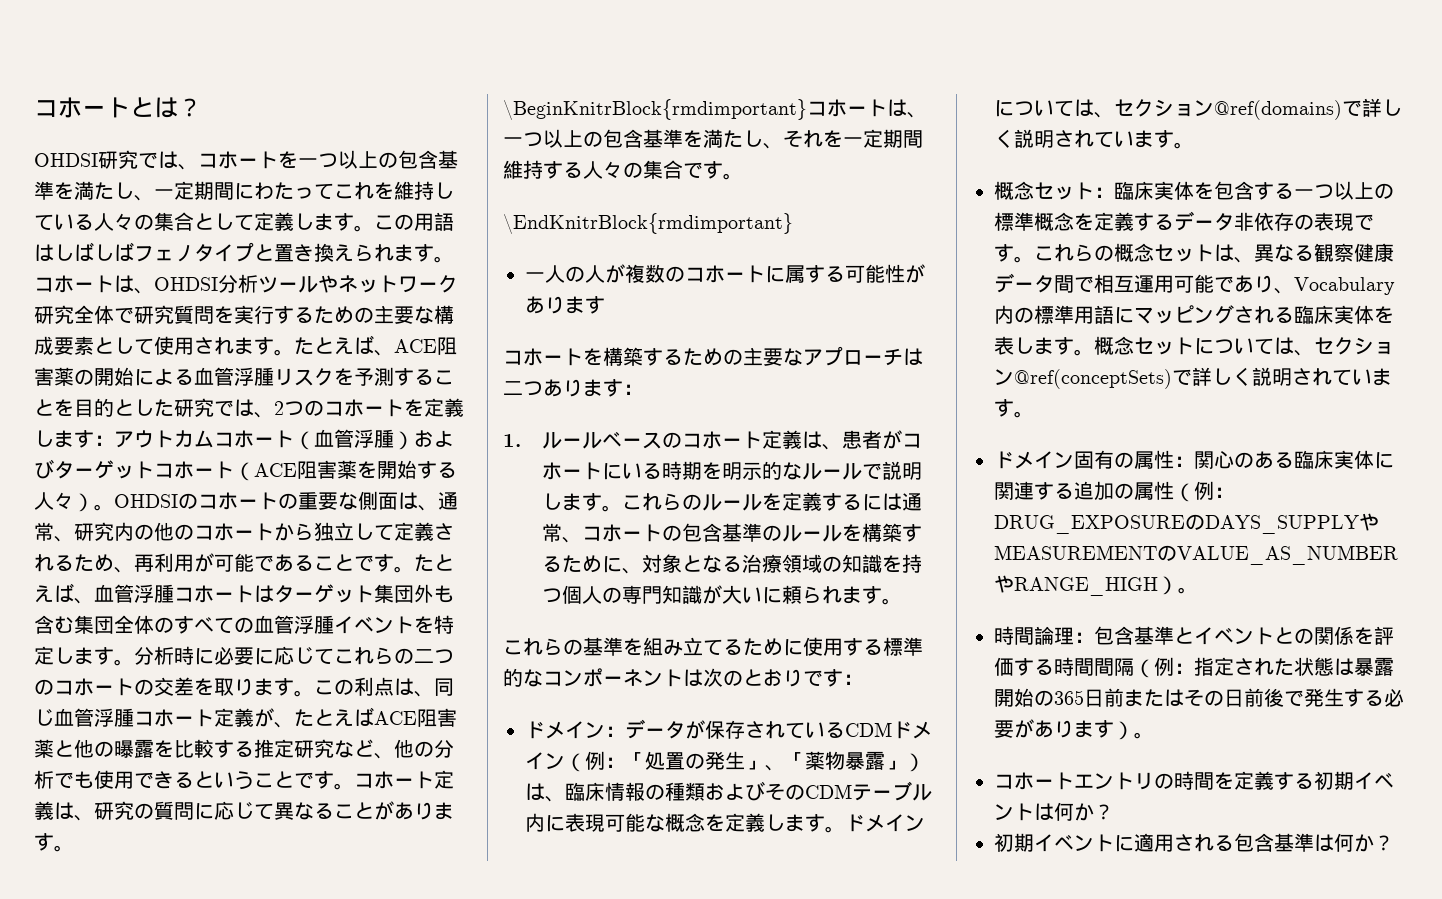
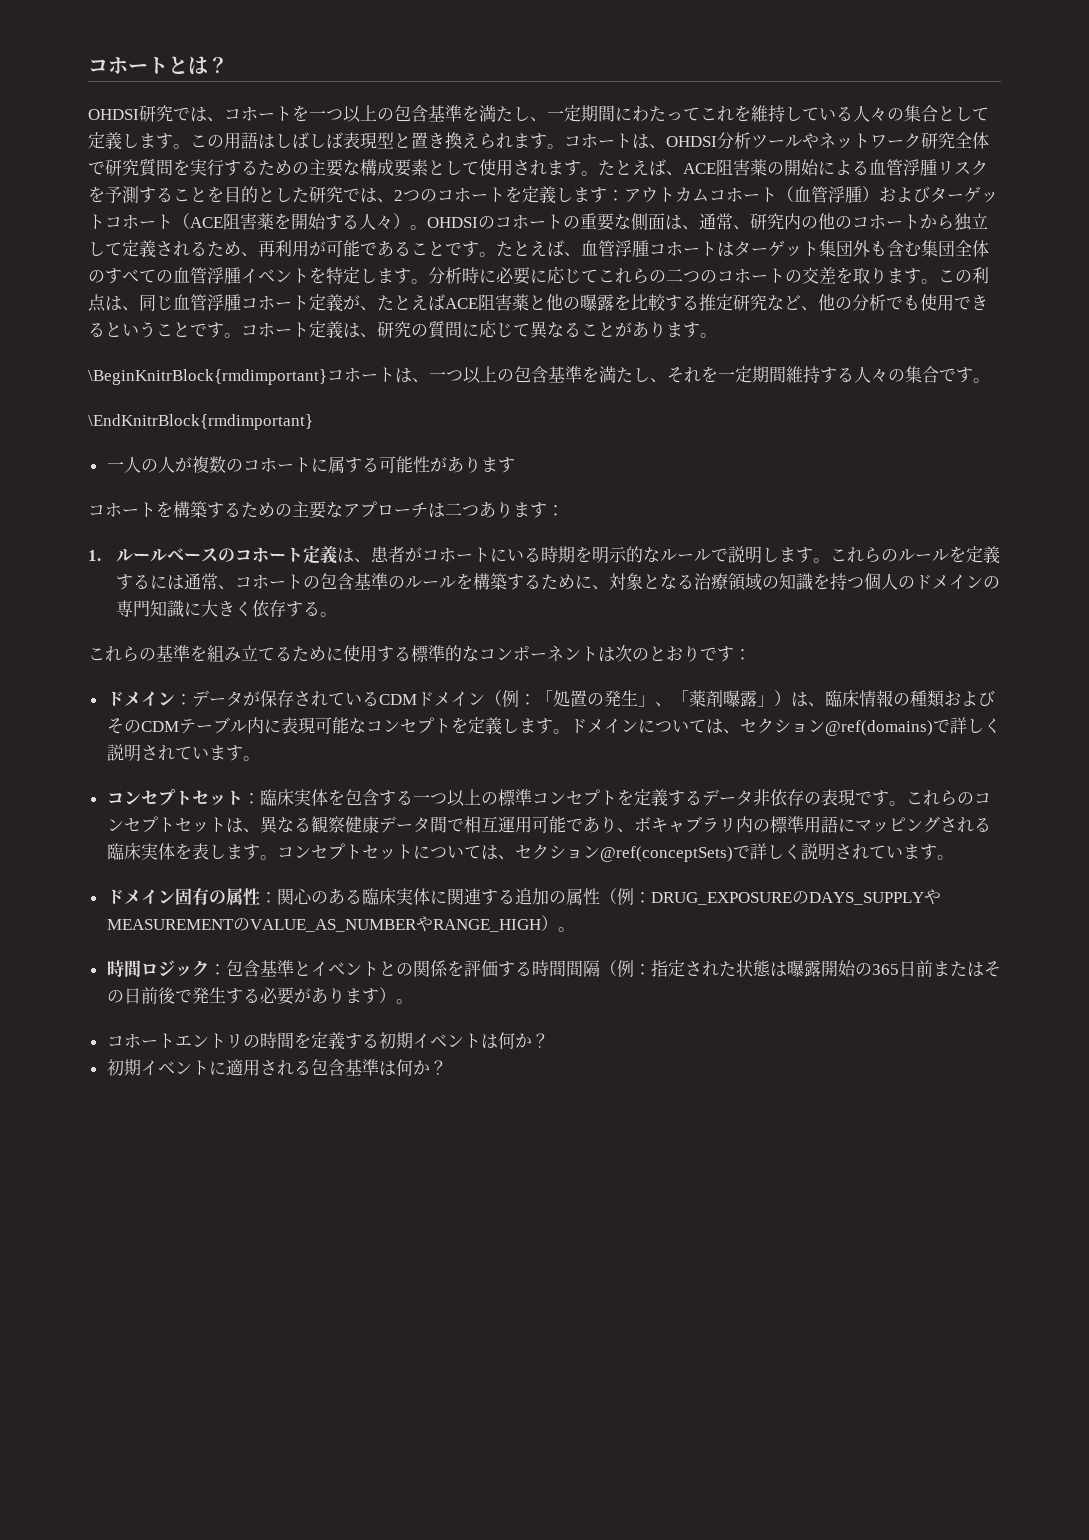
- この用語はしばしばフェノタイプと置き換えられます。
+ この用語はしばしば表現型と置き換えられます。
- これらのルールを定義するには通常、コホートの包含基準のルールを構築するために、対象となる治療領域の知識を持つ個人の専門知識が大いに頼られます。
+ これらのルールを定義するには通常、コホートの包含基準のルールを構築するために、対象となる治療領域の知識を持つ個人のドメインの専門知識に大きく依存する。
- ドメイン：データが保存されているCDMドメイン（例：「処置の発生」、「薬物暴露」）は、臨床情報の種類およびそのCDMテーブル内に表現可能な概念を定義します。
+ ドメイン：データが保存されているCDMドメイン（例：「処置の発生」、「薬剤曝露」）は、臨床情報の種類およびそのCDMテーブル内に表現可能なコンセプトを定義します。
- 概念セット：臨床実体を包含する一つ以上の標準概念を定義するデータ非依存の表現です。
+ コンセプトセット：臨床実体を包含する一つ以上の標準コンセプトを定義するデータ非依存の表現です。
- これらの概念セットは、異なる観察健康データ間で相互運用可能であり、Vocabulary内の標準用語にマッピングされる臨床実体を表します。
+ これらのコンセプトセットは、異なる観察健康データ間で相互運用可能であり、ボキャブラリ内の標準用語にマッピングされる臨床実体を表します。
- 概念セットについては、セクション@ref(conceptSets)で詳しく説明されています。
+ コンセプトセットについては、セクション@ref(conceptSets)で詳しく説明されています。
- 時間論理：包含基準とイベントとの関係を評価する時間間隔（例：指定された状態は暴露開始の365日前またはその日前後で発生する必要があります）。
+ 時間ロジック：包含基準とイベントとの関係を評価する時間間隔（例：指定された状態は曝露開始の365日前またはその日前後で発生する必要があります）。

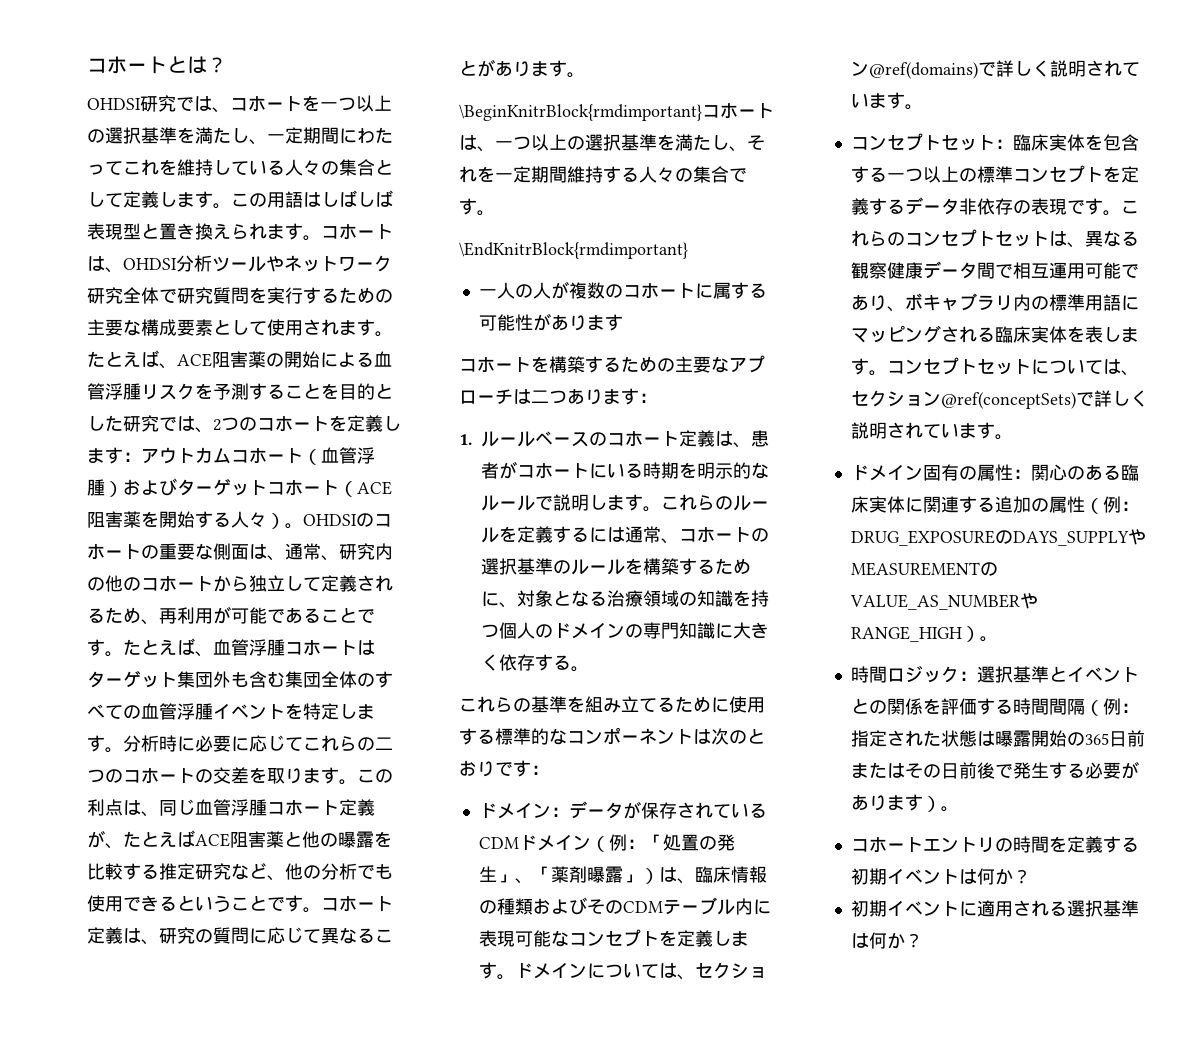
- OHDSI研究では、コホートを一つ以上の包含基準を満たし、一定期間にわたってこれを維持している人々の集合として定義します。
+ OHDSI研究では、コホートを一つ以上の選択基準を満たし、一定期間にわたってこれを維持している人々の集合として定義します。
- \BeginKnitrBlock{rmdimportant}コホートは、一つ以上の包含基準を満たし、それを一定期間維持する人々の集合です。
+ \BeginKnitrBlock{rmdimportant}コホートは、一つ以上の選択基準を満たし、それを一定期間維持する人々の集合です。
- これらのルールを定義するには通常、コホートの包含基準のルールを構築するために、対象となる治療領域の知識を持つ個人のドメインの専門知識に大きく依存する。
+ これらのルールを定義するには通常、コホートの選択基準のルールを構築するために、対象となる治療領域の知識を持つ個人のドメインの専門知識に大きく依存する。
- 時間ロジック：包含基準とイベントとの関係を評価する時間間隔（例：指定された状態は曝露開始の365日前またはその日前後で発生する必要があります）。
+ 時間ロジック：選択基準とイベントとの関係を評価する時間間隔（例：指定された状態は曝露開始の365日前またはその日前後で発生する必要があります）。
- 初期イベントに適用される包含基準は何か？
+ 初期イベントに適用される選択基準は何か？

